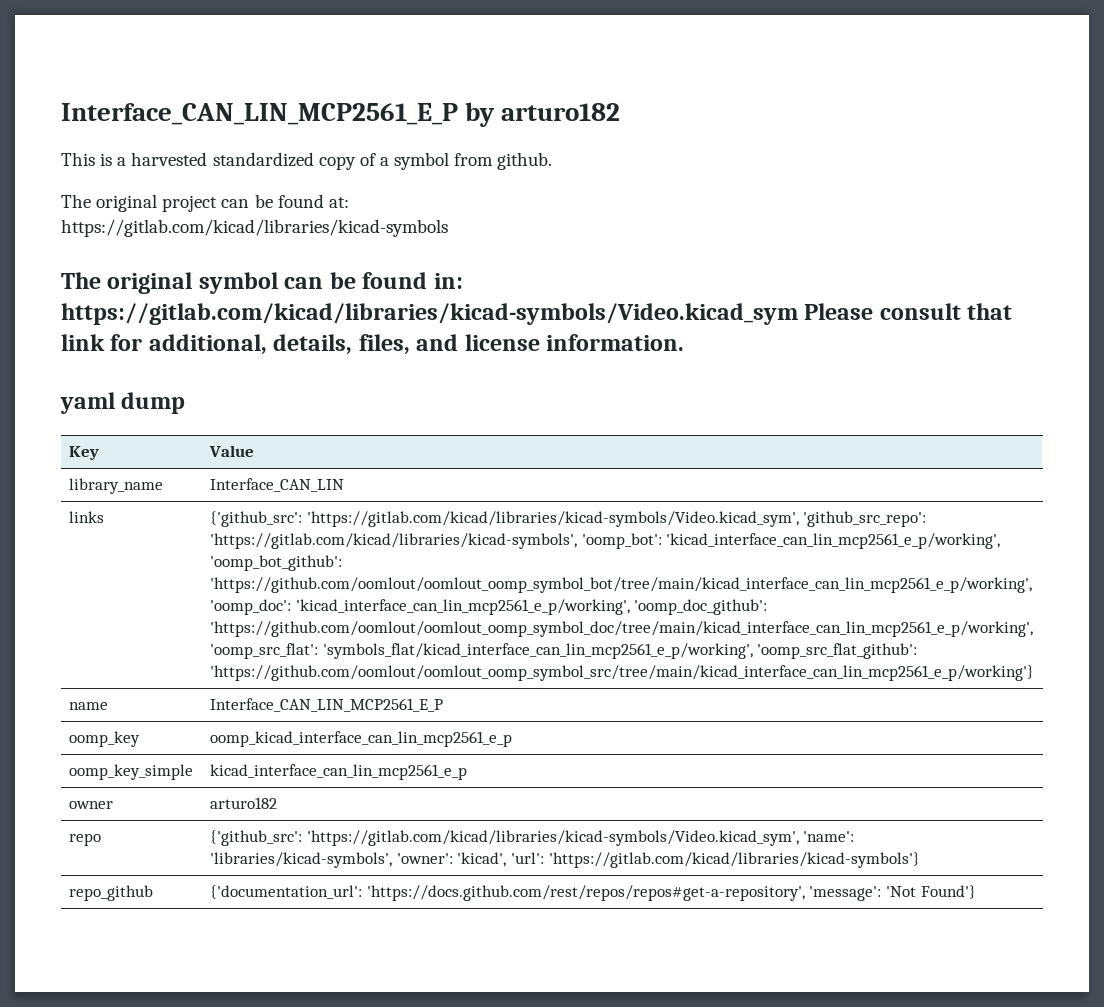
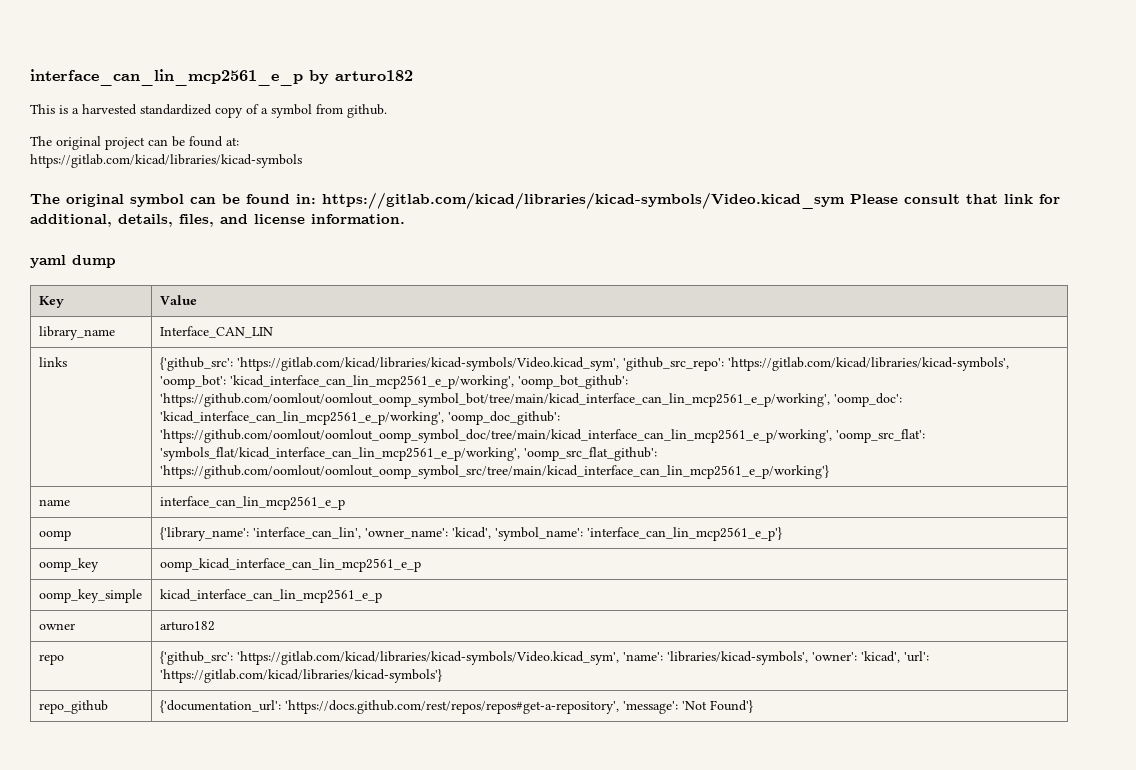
- Interface_CAN_LIN_MCP2561_E_P by arturo182
+ interface_can_lin_mcp2561_e_p by arturo182
- name | Interface_CAN_LIN_MCP2561_E_P
+ name | interface_can_lin_mcp2561_e_p
+ oomp | {'library_name': 'interface_can_lin', 'owner_name': 'kicad', 'symbol_name': 'interface_can_lin_mcp2561_e_p'}

